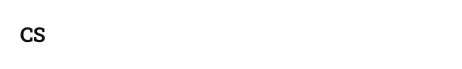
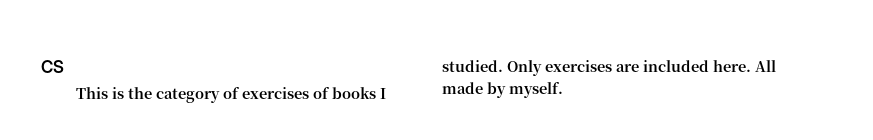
+ This is the category of exercises of books I studied. Only exercises are included here. All made by myself.

